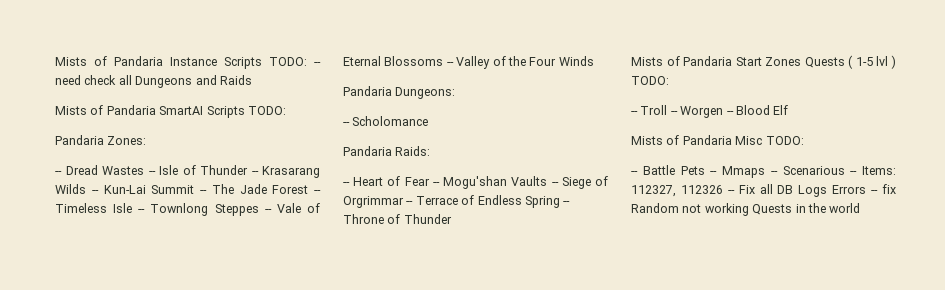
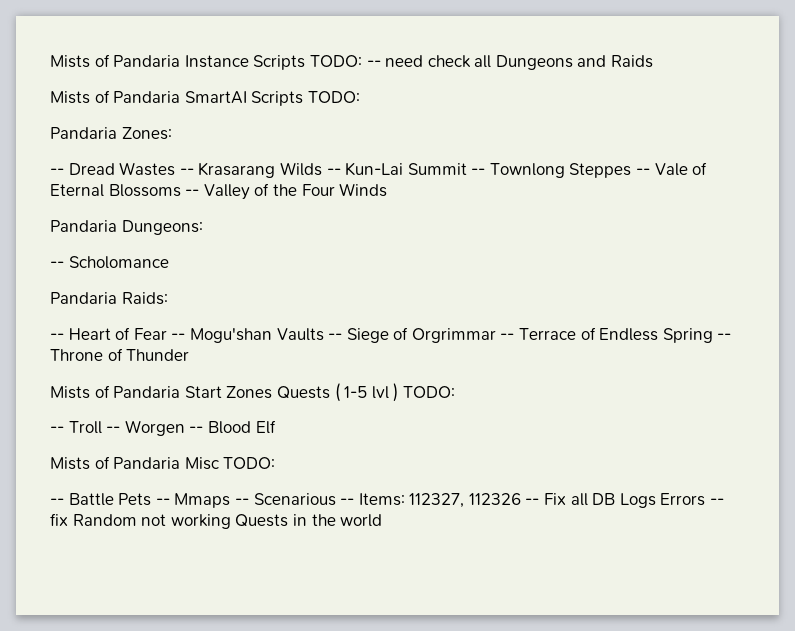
- -- Dread Wastes -- Isle of Thunder -- Krasarang Wilds -- Kun-Lai Summit -- The Jade Forest -- Timeless Isle -- Townlong Steppes -- Vale of Eternal Blossoms -- Valley of the Four Winds
+ -- Dread Wastes -- Krasarang Wilds -- Kun-Lai Summit -- Townlong Steppes -- Vale of Eternal Blossoms -- Valley of the Four Winds

